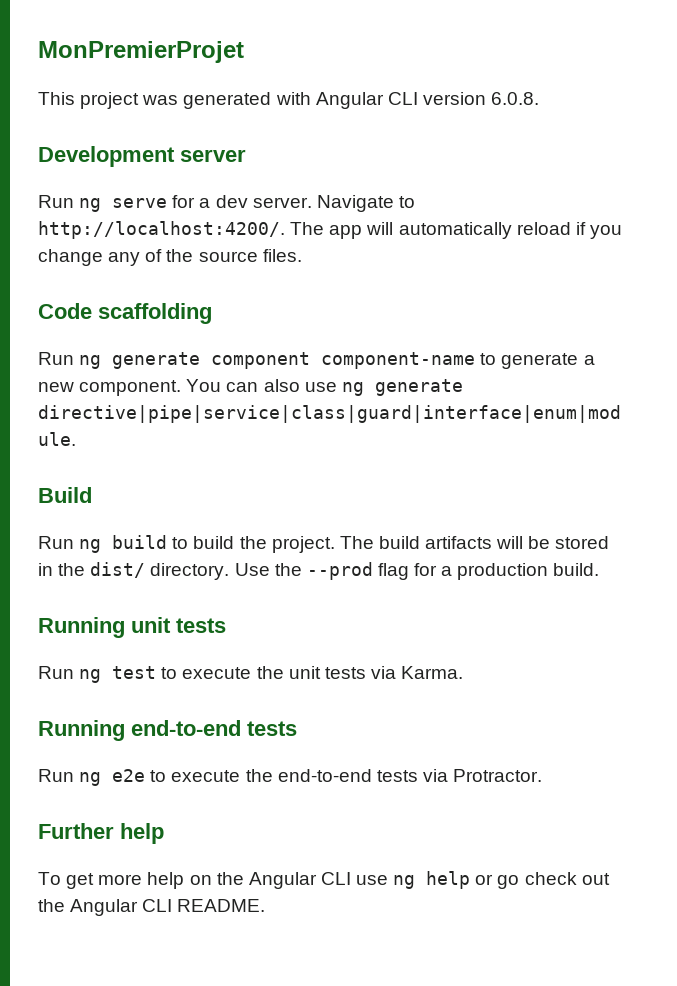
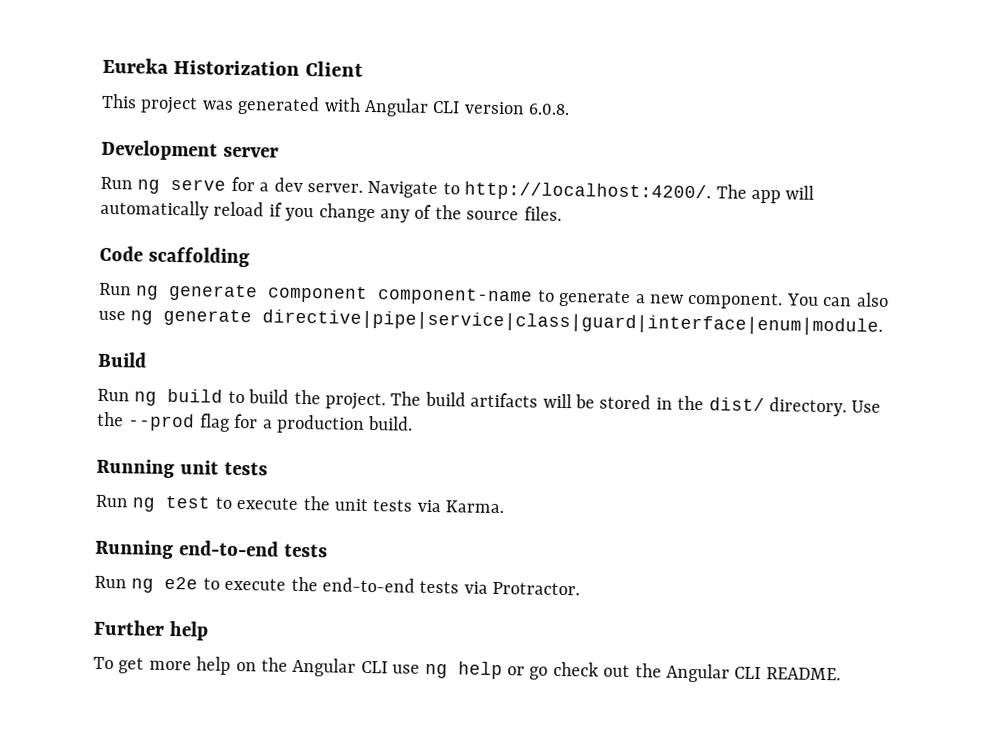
- MonPremierProjet
+ Eureka Historization Client

